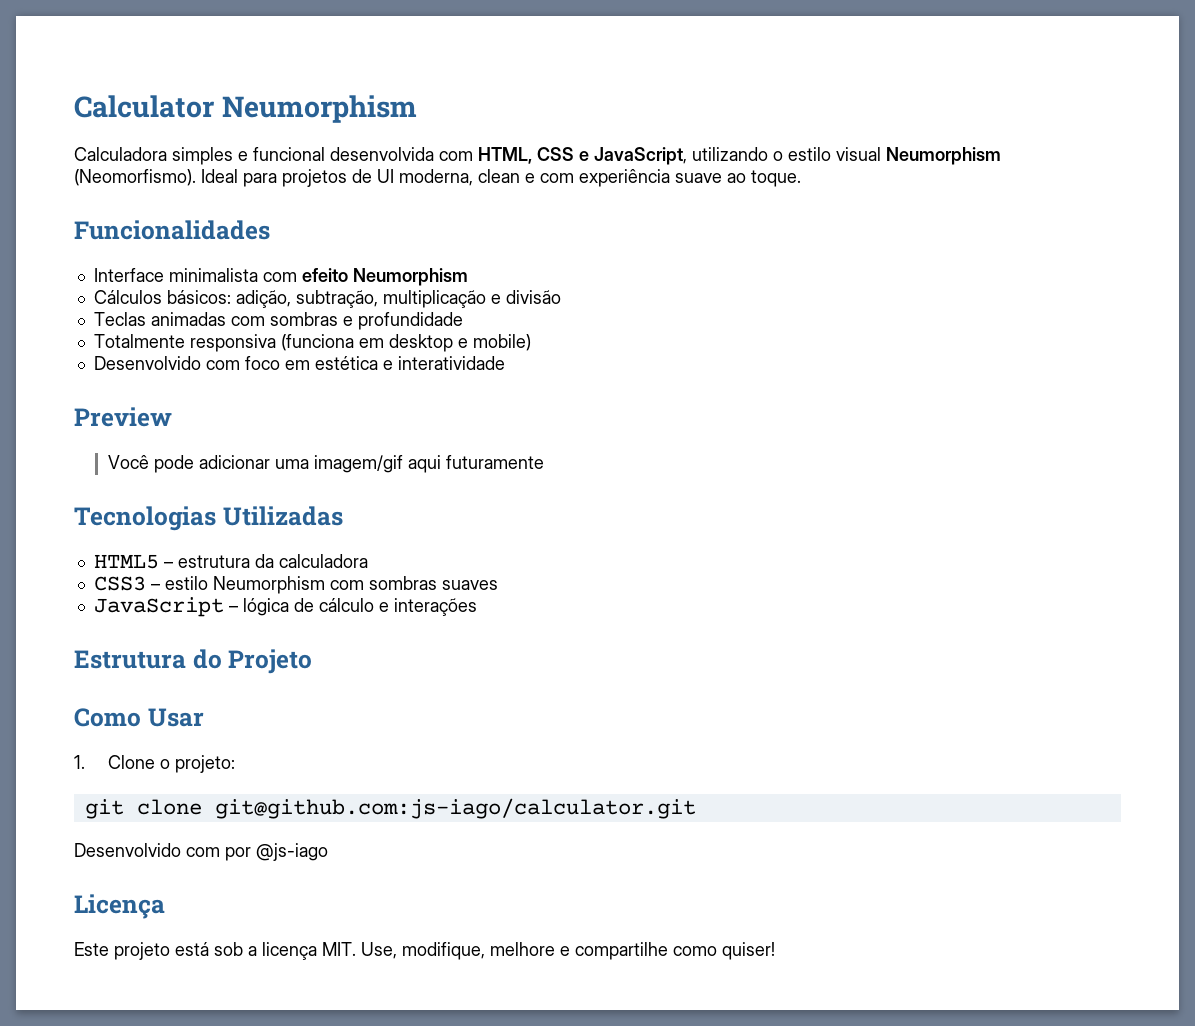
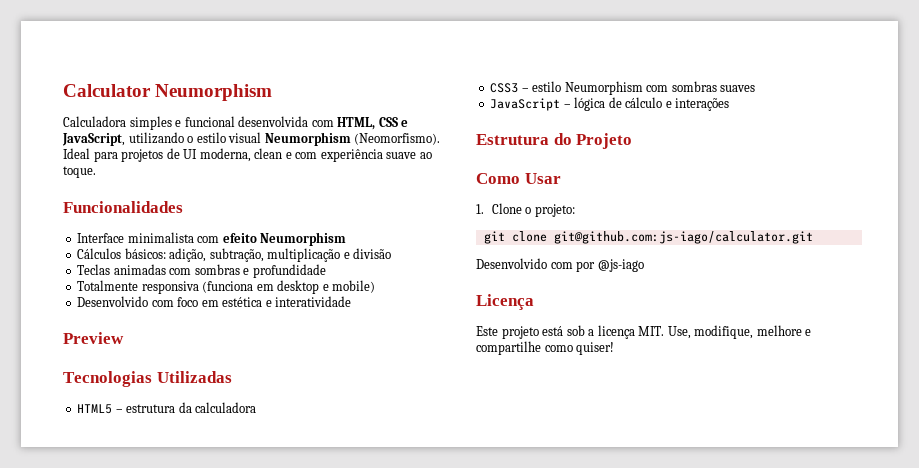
- Você pode adicionar uma imagem/gif aqui futuramente

